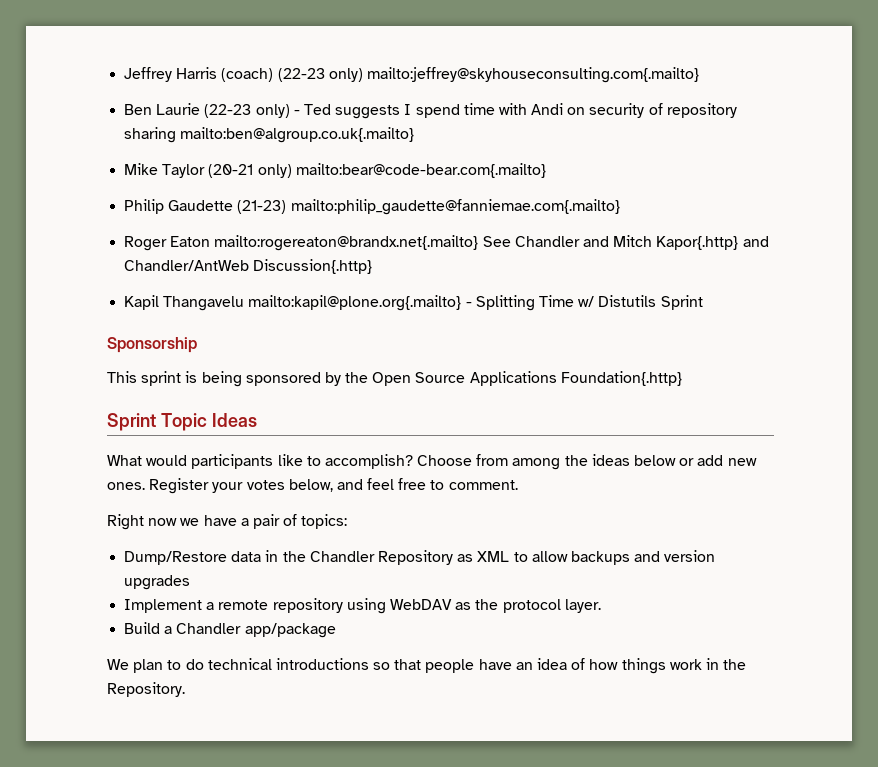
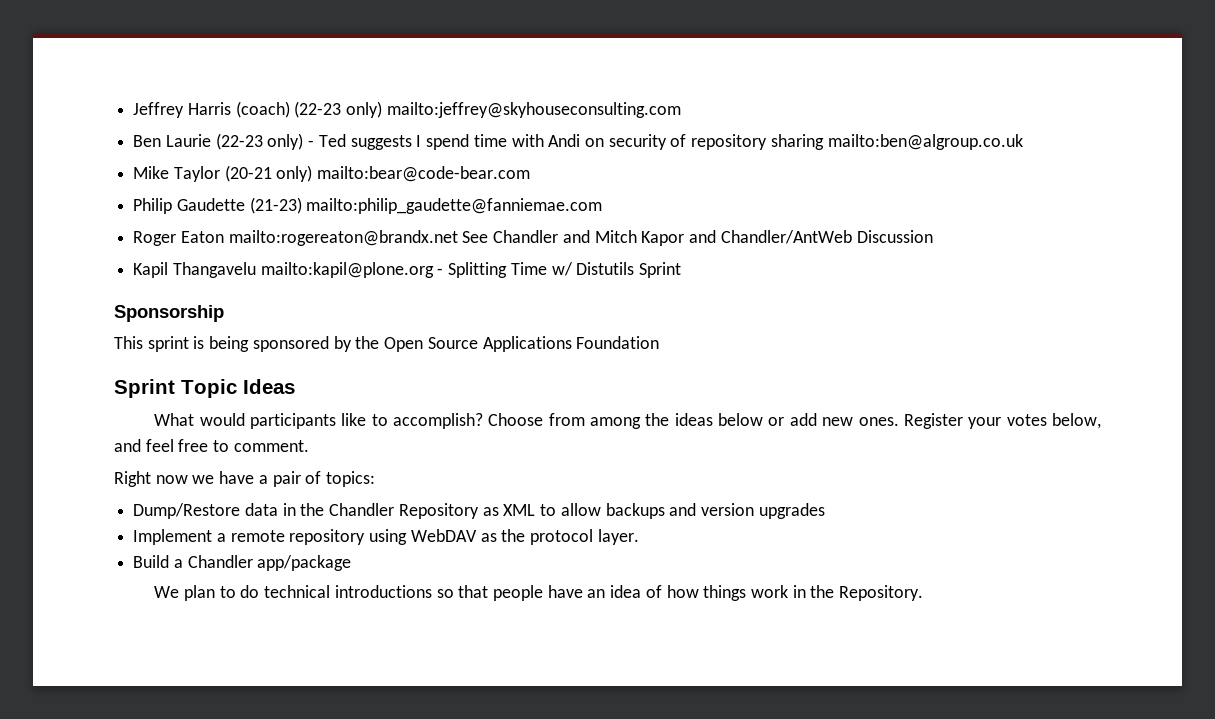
- Jeffrey Harris (coach) (22-23 only) mailto:jeffrey@skyhouseconsulting.com{.mailto}
+ Jeffrey Harris (coach) (22-23 only) mailto:jeffrey@skyhouseconsulting.com
- Ben Laurie (22-23 only) - Ted suggests I spend time with Andi on security of repository sharing mailto:ben@algroup.co.uk{.mailto}
+ Ben Laurie (22-23 only) - Ted suggests I spend time with Andi on security of repository sharing mailto:ben@algroup.co.uk
- Mike Taylor (20-21 only) mailto:bear@code-bear.com{.mailto}
+ Mike Taylor (20-21 only) mailto:bear@code-bear.com
- Philip Gaudette (21-23) mailto:philip_gaudette@fanniemae.com{.mailto}
+ Philip Gaudette (21-23) mailto:philip_gaudette@fanniemae.com
- Roger Eaton mailto:rogereaton@brandx.net{.mailto} See Chandler and Mitch Kapor{.http} and Chandler/AntWeb Discussion{.http}
+ Roger Eaton mailto:rogereaton@brandx.net See Chandler and Mitch Kapor and Chandler/AntWeb Discussion
- Kapil Thangavelu mailto:kapil@plone.org{.mailto} - Splitting Time w/ Distutils Sprint
+ Kapil Thangavelu mailto:kapil@plone.org - Splitting Time w/ Distutils Sprint
- This sprint is being sponsored by the Open Source Applications Foundation{.http}
+ This sprint is being sponsored by the Open Source Applications Foundation

